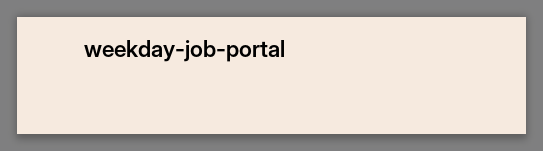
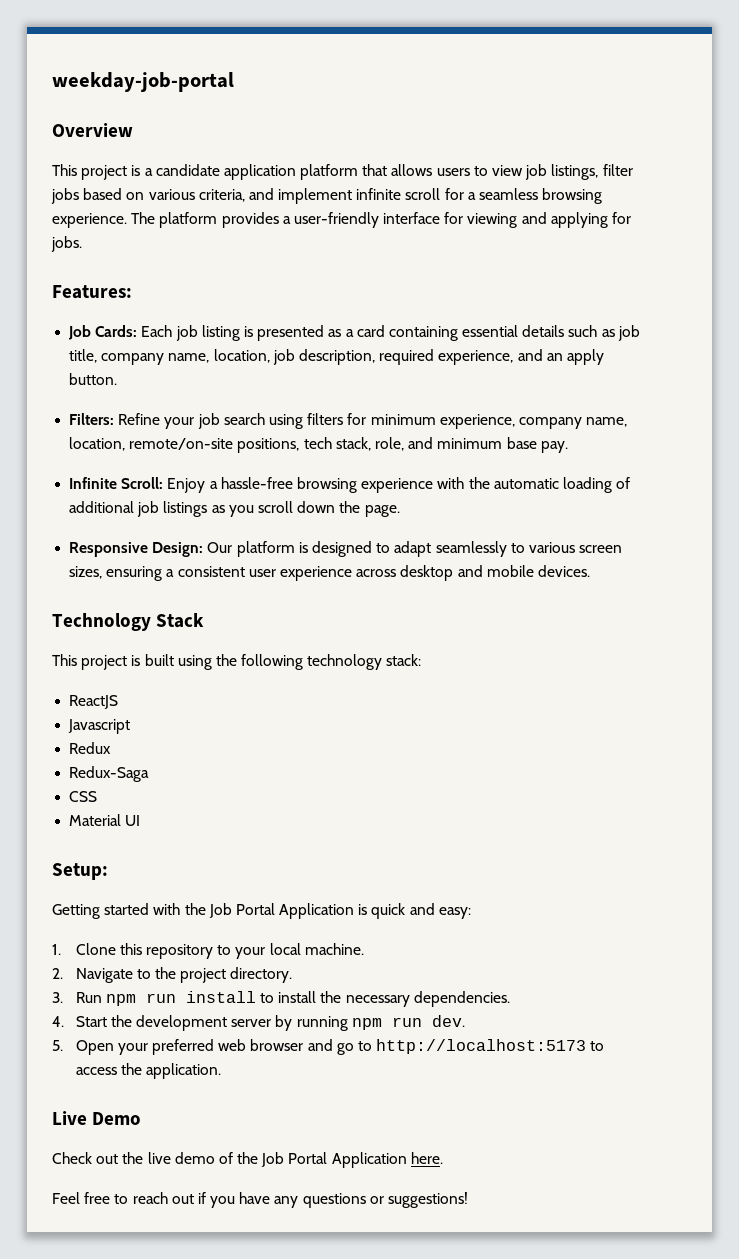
+ Overview
+ This project is a candidate application platform that allows users to view job listings, filter jobs based on various criteria, and implement infinite scroll for a seamless browsing experience. The platform provides a user-friendly interface for viewing and applying for jobs.
+ Features:
+ Job Cards: Each job listing is presented as a card containing essential details such as job title, company name, location, job description, required experience, and an apply button.
+ Filters: Refine your job search using filters for minimum experience, company name, location, remote/on-site positions, tech stack, role, and minimum base pay.
+ Infinite Scroll: Enjoy a hassle-free browsing experience with the automatic loading of additional job listings as you scroll down the page.
+ Responsive Design: Our platform is designed to adapt seamlessly to various screen sizes, ensuring a consistent user experience across desktop and mobile devices.
+ Technology Stack
+ This project is built using the following technology stack:
+ ReactJS
+ Javascript
+ Redux
+ Redux-Saga
+ CSS
+ Material UI
+ Setup:
+ Getting started with the Job Portal Application is quick and easy:
+ 1. Clone this repository to your local machine.
+ 2. Navigate to the project directory.
+ 3. Run npm run install to install the necessary dependencies.
+ 4. Start the development server by running npm run dev.
+ 5. Open your preferred web browser and go to http://localhost:5173 to access the application.
+ Live Demo
+ Check out the live demo of the Job Portal Application here.
+ Feel free to reach out if you have any questions or suggestions!

